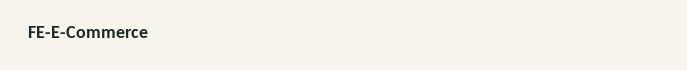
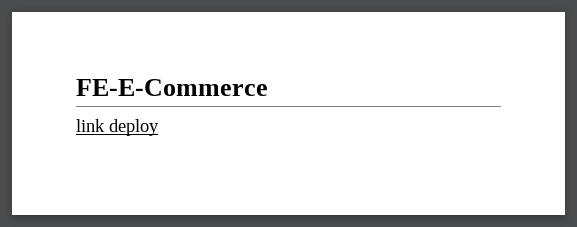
+ link deploy

